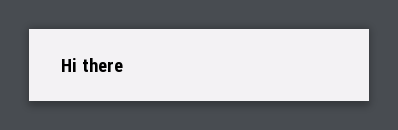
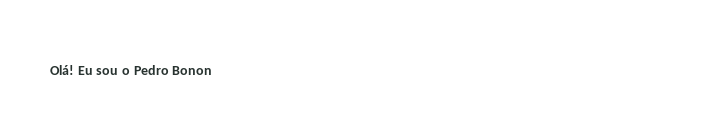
- Hi there
+ Olá! Eu sou o Pedro Bonon

